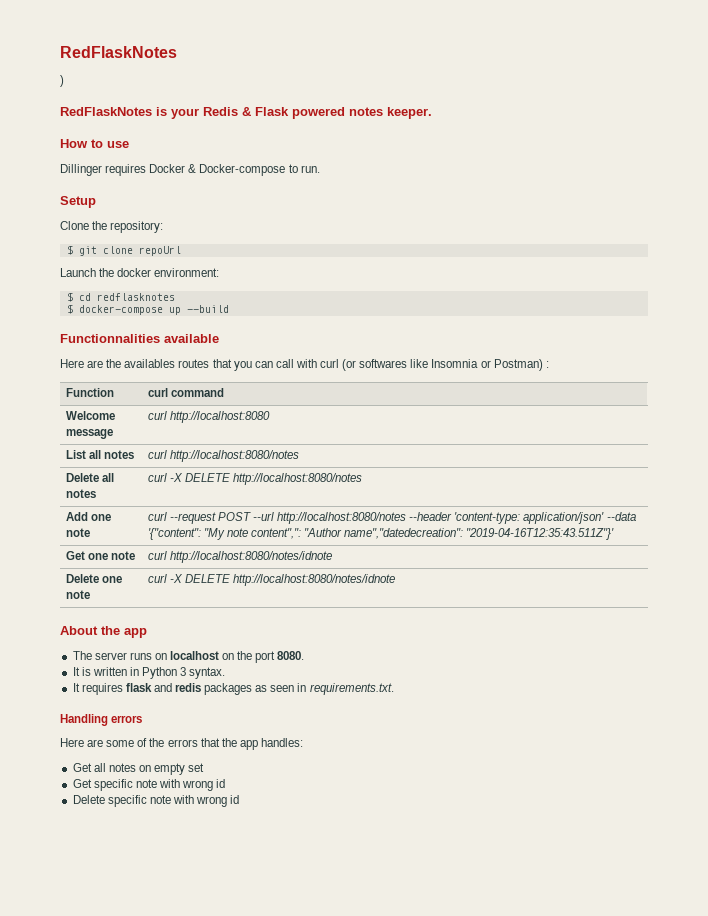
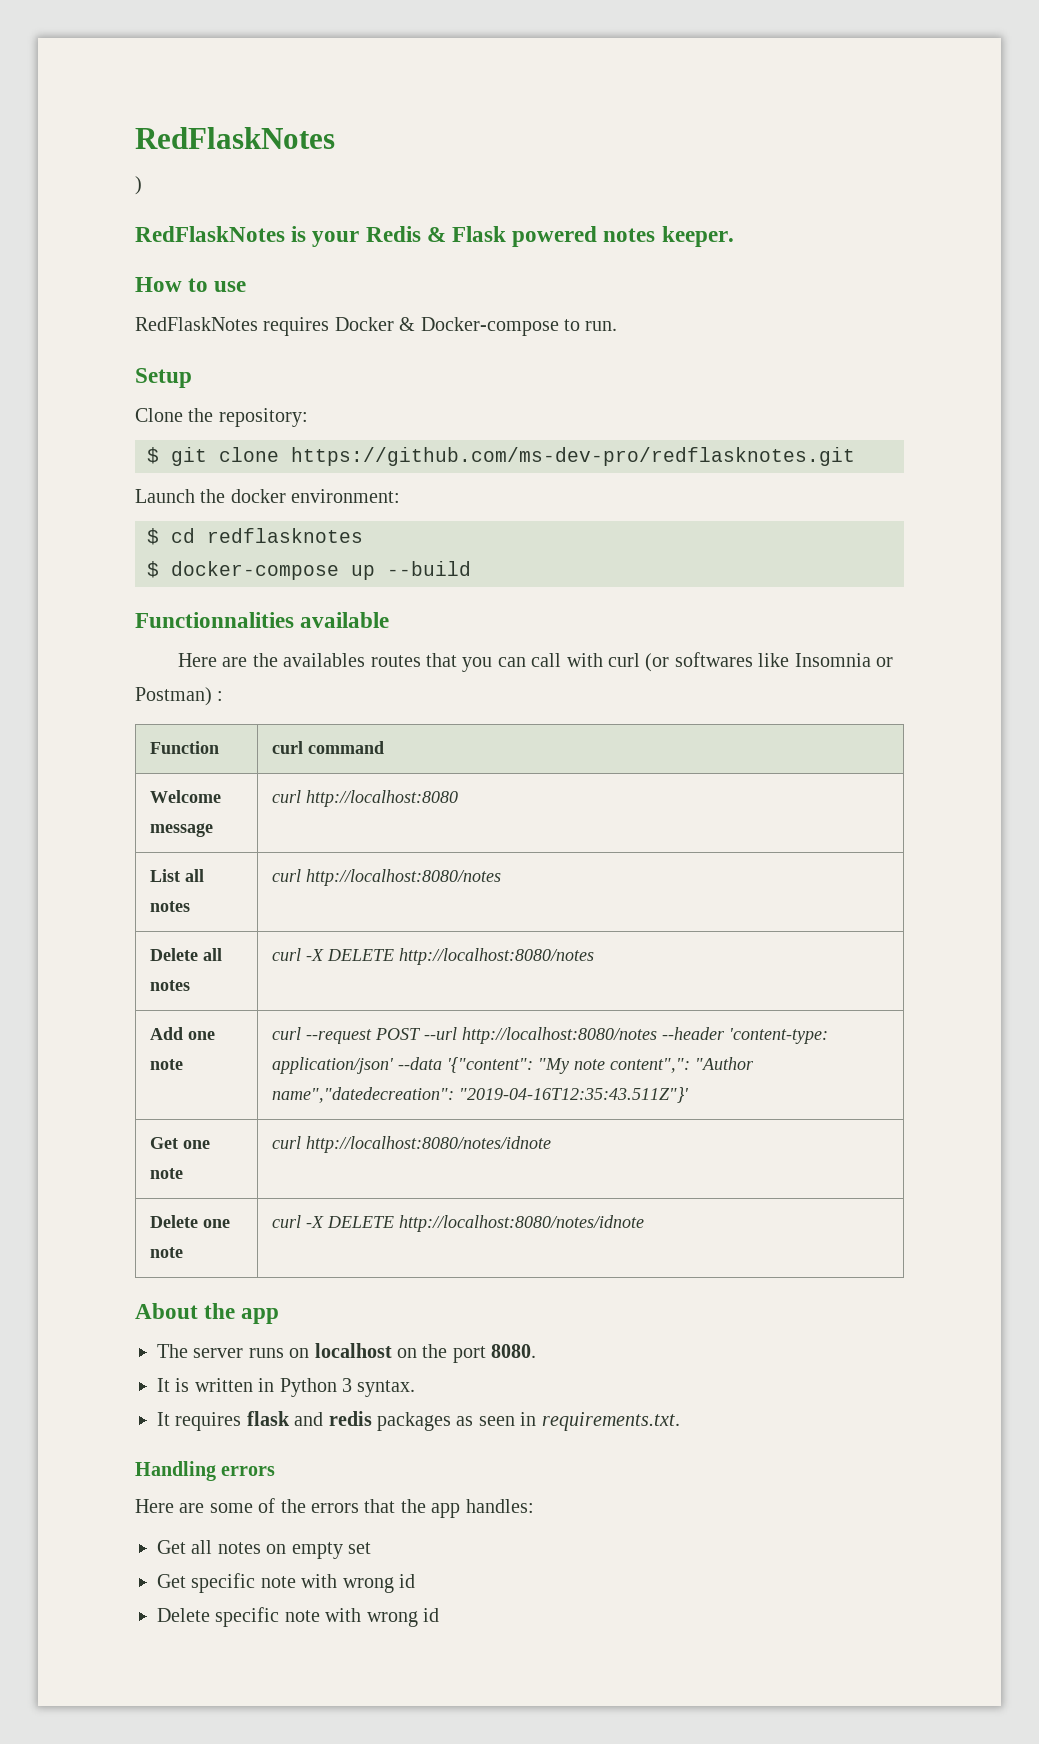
- Dillinger requires Docker & Docker-compose to run.
+ RedFlaskNotes requires Docker & Docker-compose to run.
- $ git clone repoUrl
+ $ git clone https://github.com/ms-dev-pro/redflasknotes.git

